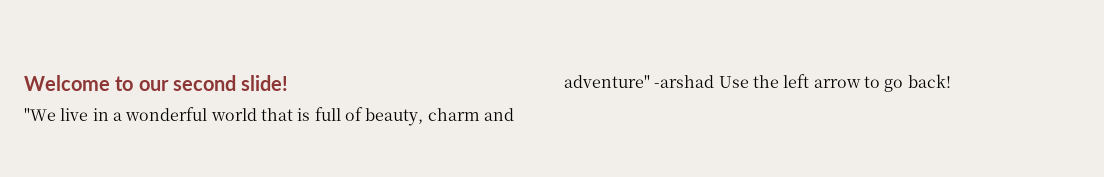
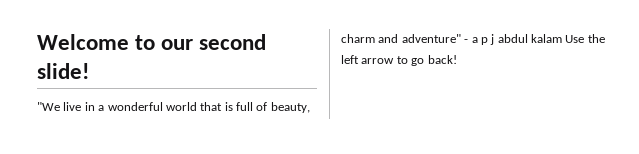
- "We live in a wonderful world that is full of beauty, charm and adventure" -arshad Use the left arrow to go back!
+ "We live in a wonderful world that is full of beauty, charm and adventure" - a p j abdul kalam Use the left arrow to go back!

